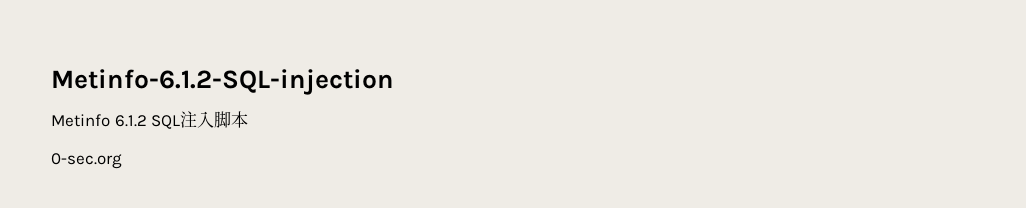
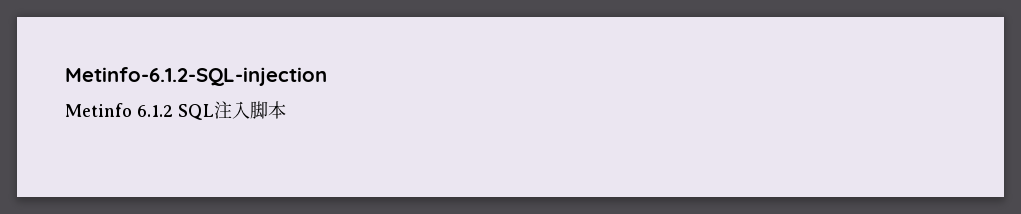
- 0-sec.org

